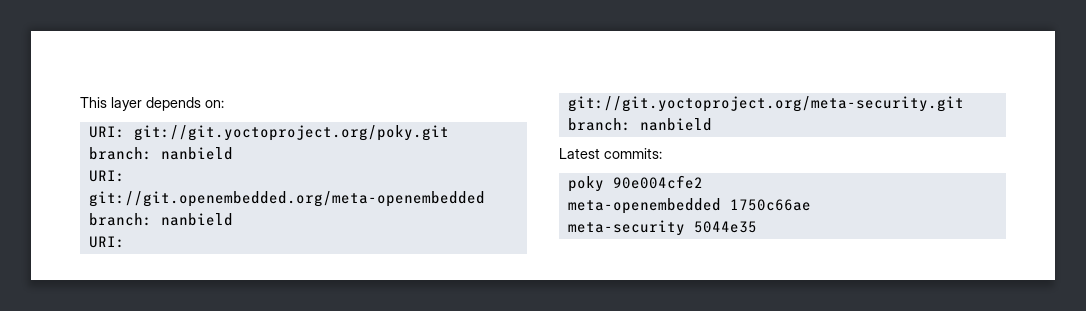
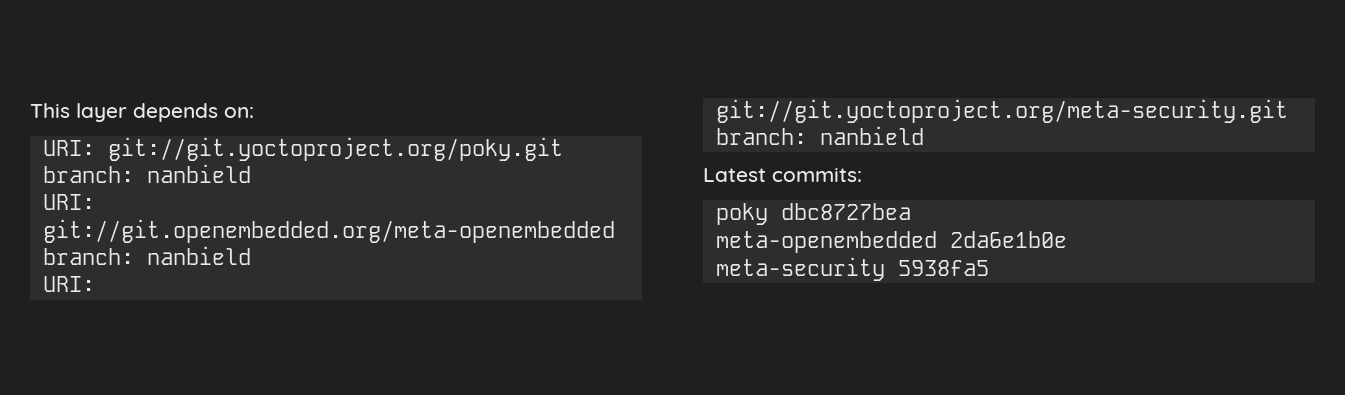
- poky 90e004cfe2
+ poky dbc8727bea
- meta-openembedded 1750c66ae
+ meta-openembedded 2da6e1b0e
- meta-security 5044e35
+ meta-security 5938fa5

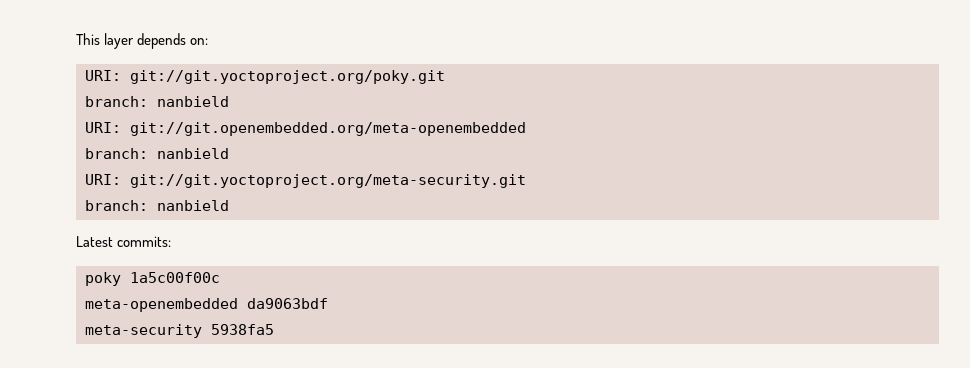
- poky dbc8727bea
+ poky 1a5c00f00c
- meta-openembedded 2da6e1b0e
+ meta-openembedded da9063bdf

